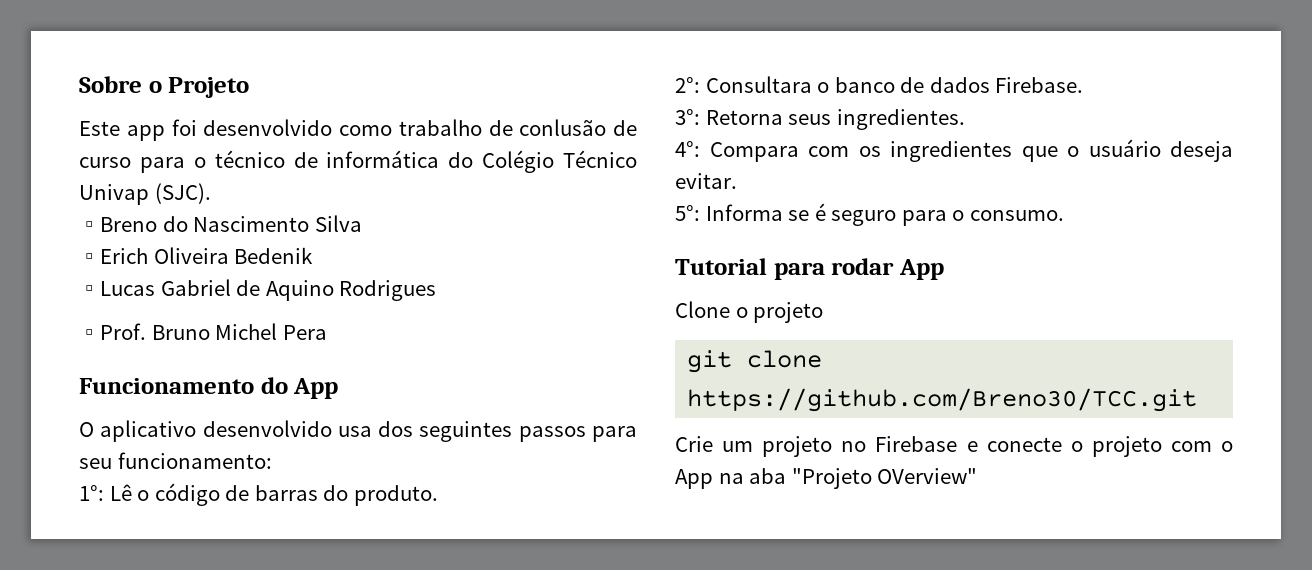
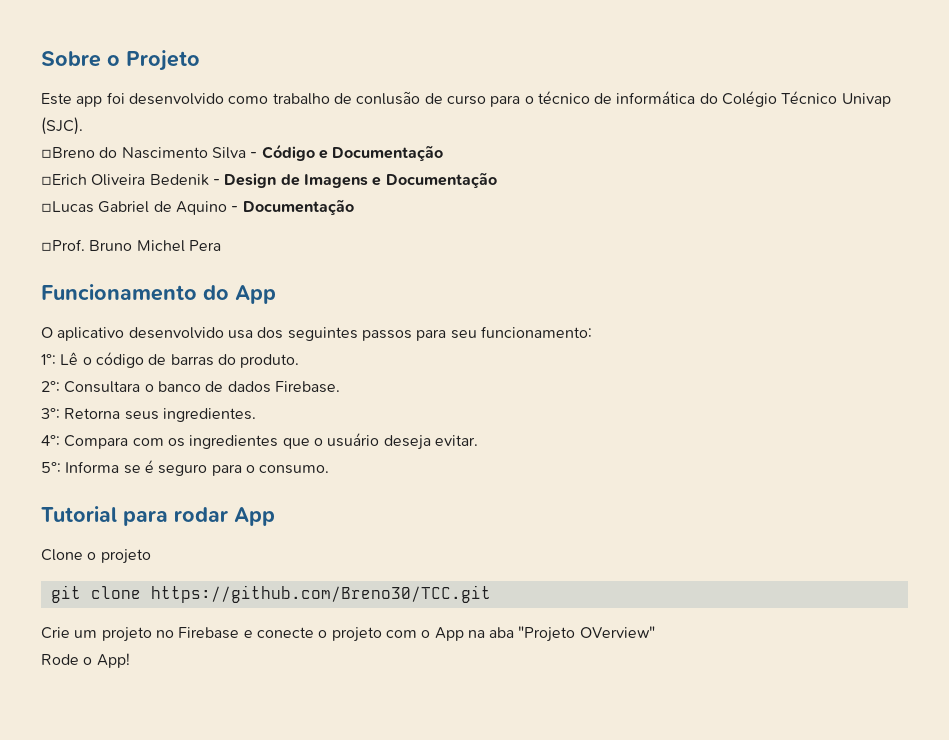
- ▫Breno do Nascimento Silva
+ ▫Breno do Nascimento Silva - Código e Documentação
- ▫Erich Oliveira Bedenik
+ ▫Erich Oliveira Bedenik - Design de Imagens e Documentação
- ▫Lucas Gabriel de Aquino Rodrigues
+ ▫Lucas Gabriel de Aquino - Documentação
+ Rode o App!

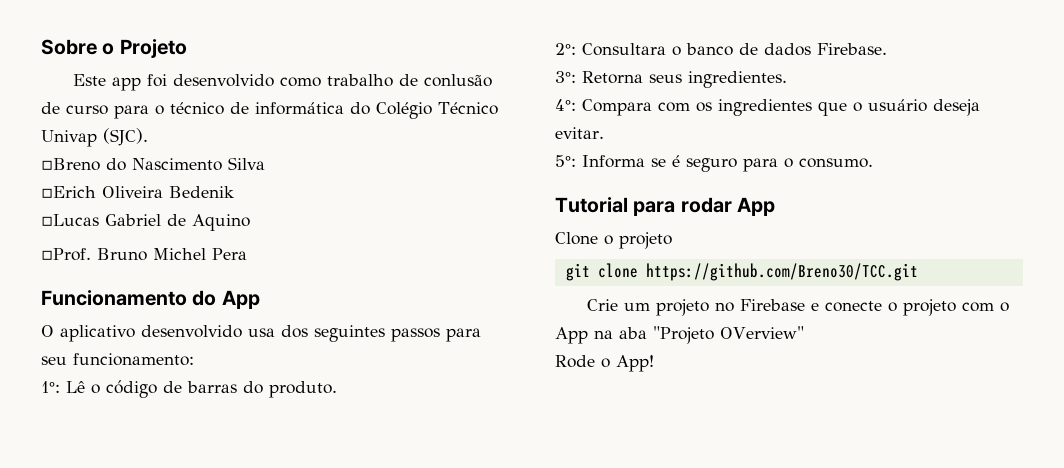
- ▫Breno do Nascimento Silva - Código e Documentação
+ ▫Breno do Nascimento Silva
- ▫Erich Oliveira Bedenik - Design de Imagens e Documentação
+ ▫Erich Oliveira Bedenik
- ▫Lucas Gabriel de Aquino - Documentação
+ ▫Lucas Gabriel de Aquino

